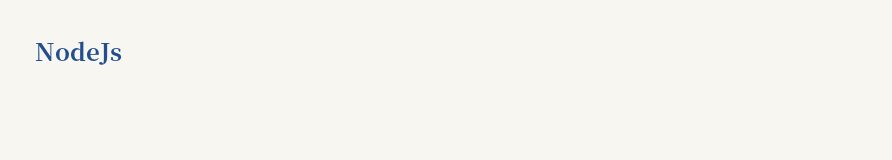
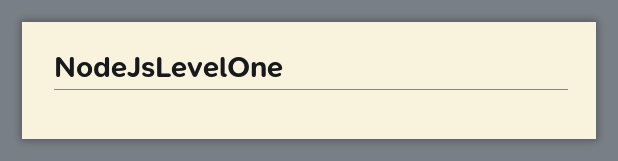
- NodeJs
+ NodeJsLevelOne

